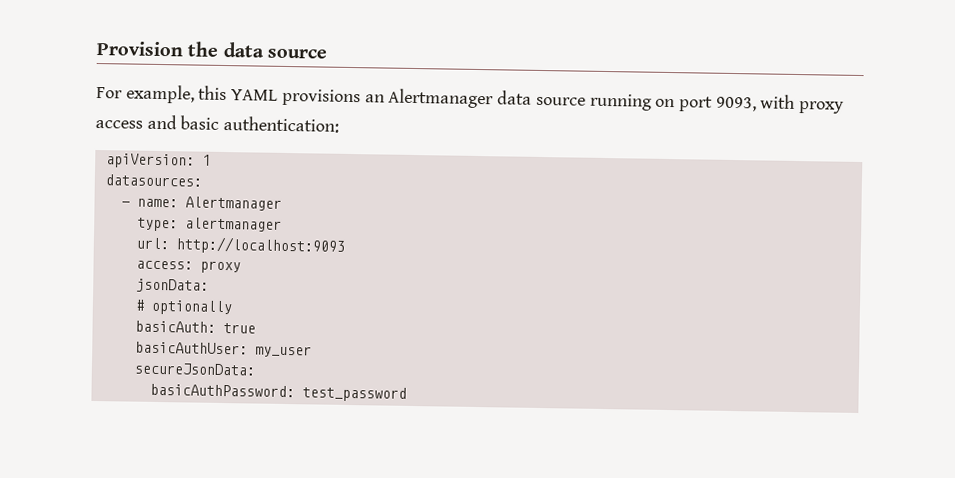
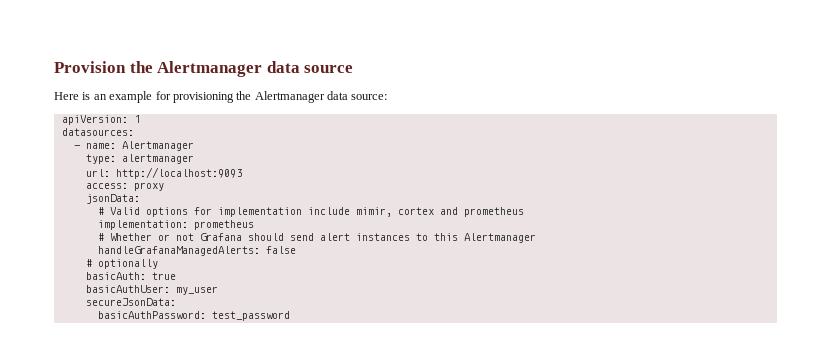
- Provision the data source
+ Provision the Alertmanager data source
- For example, this YAML provisions an Alertmanager data source running on port 9093, with proxy access and basic authentication:
+ Here is an example for provisioning the Alertmanager data source:
+ # Valid options for implementation include mimir, cortex and prometheus
+ implementation: prometheus
+ # Whether or not Grafana should send alert instances to this Alertmanager
+ handleGrafanaManagedAlerts: false

